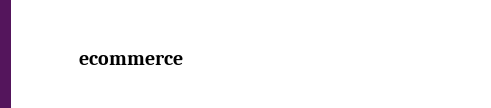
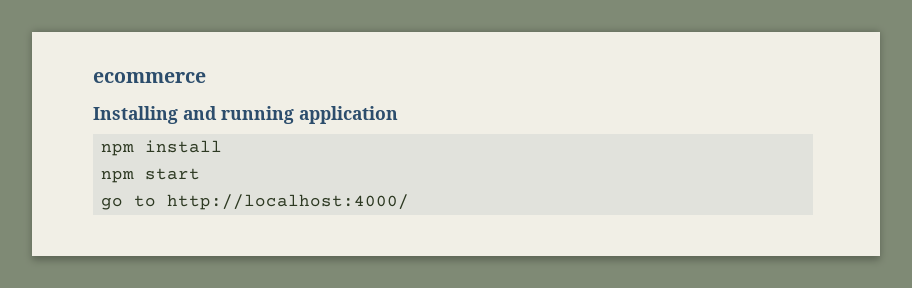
+ Installing and running application
+ npm install
+ npm start
+ go to http://localhost:4000/

